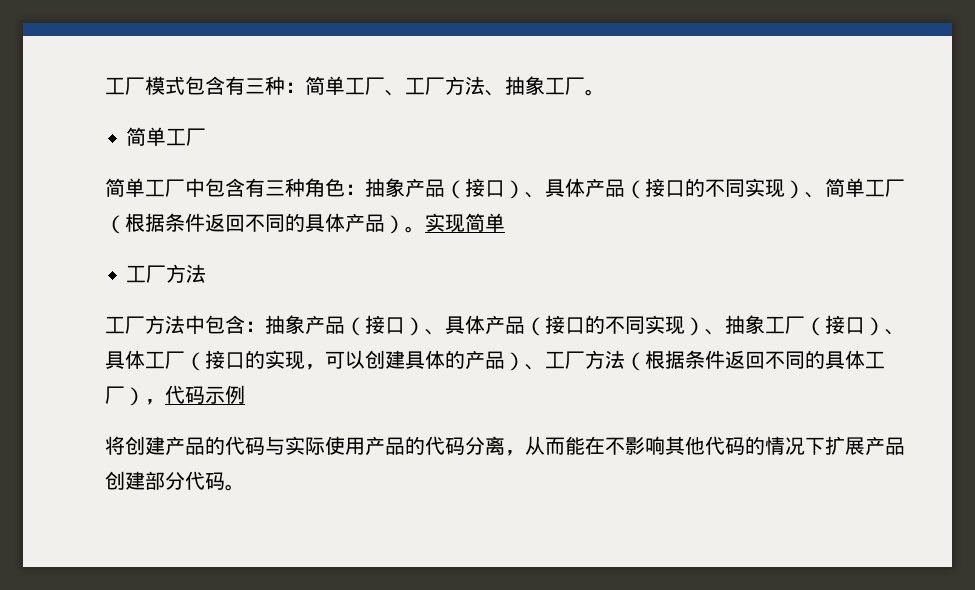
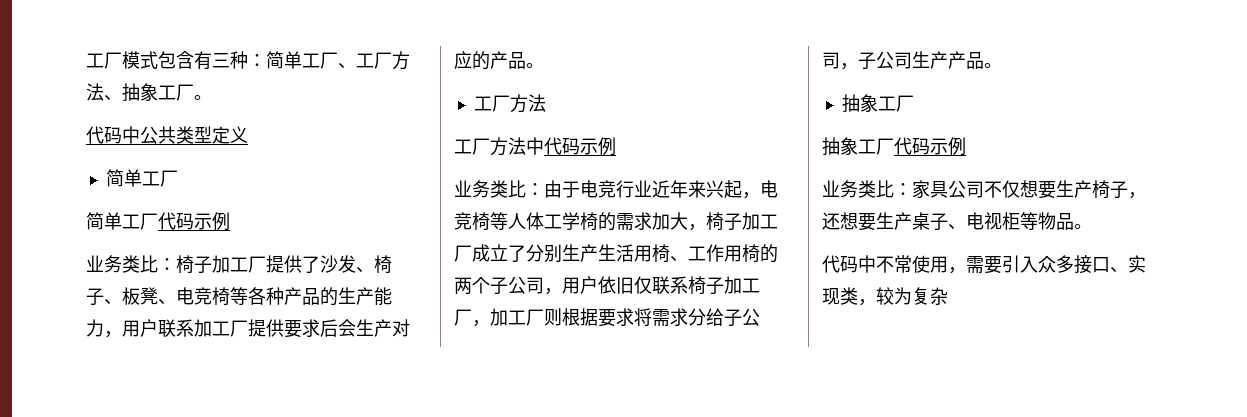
+ 代码中公共类型定义
- 简单工厂中包含有三种角色：抽象产品（接口）、具体产品（接口的不同实现）、简单工厂（根据条件返回不同的具体产品）。实现简单
+ 简单工厂代码示例
+ 业务类比：椅子加工厂提供了沙发、椅子、板凳、电竞椅等各种产品的生产能力，用户联系加工厂提供要求后会生产对应的产品。
- 工厂方法中包含：抽象产品（接口）、具体产品（接口的不同实现）、抽象工厂（接口）、具体工厂（接口的实现，可以创建具体的产品）、工厂方法（根据条件返回不同的具体工厂），代码示例
- 将创建产品的代码与实际使用产品的代码分离，从而能在不影响其他代码的情况下扩展产品创建部分代码。
+ 工厂方法中代码示例
+ 业务类比：由于电竞行业近年来兴起，电竞椅等人体工学椅的需求加大，椅子加工厂成立了分别生产生活用椅、工作用椅的两个子公司，用户依旧仅联系椅子加工厂，加工厂则根据要求将需求分给子公司，子公司生产产品。
+ 抽象工厂
+ 抽象工厂代码示例
+ 业务类比：家具公司不仅想要生产椅子，还想要生产桌子、电视柜等物品。
+ 代码中不常使用，需要引入众多接口、实现类，较为复杂

